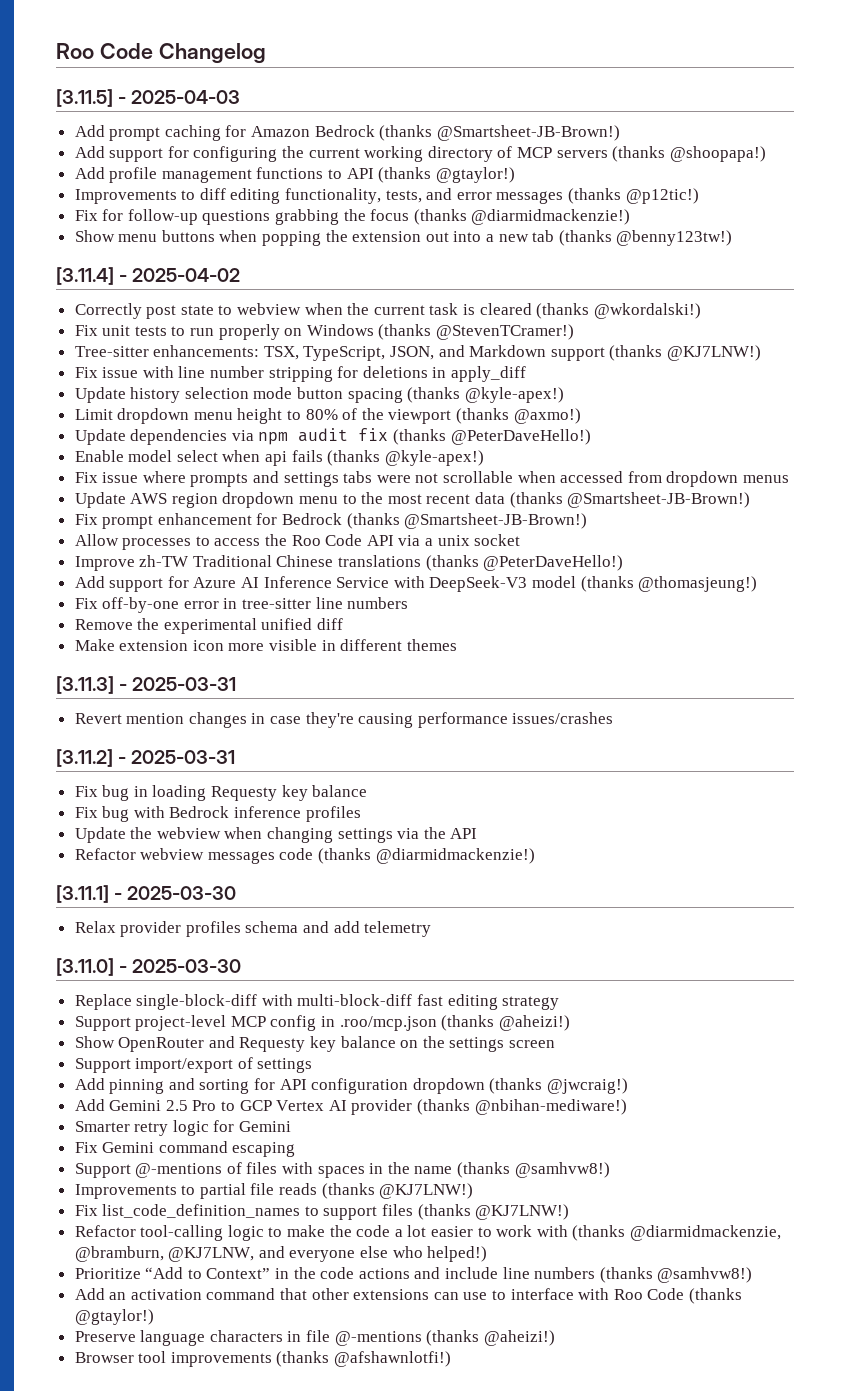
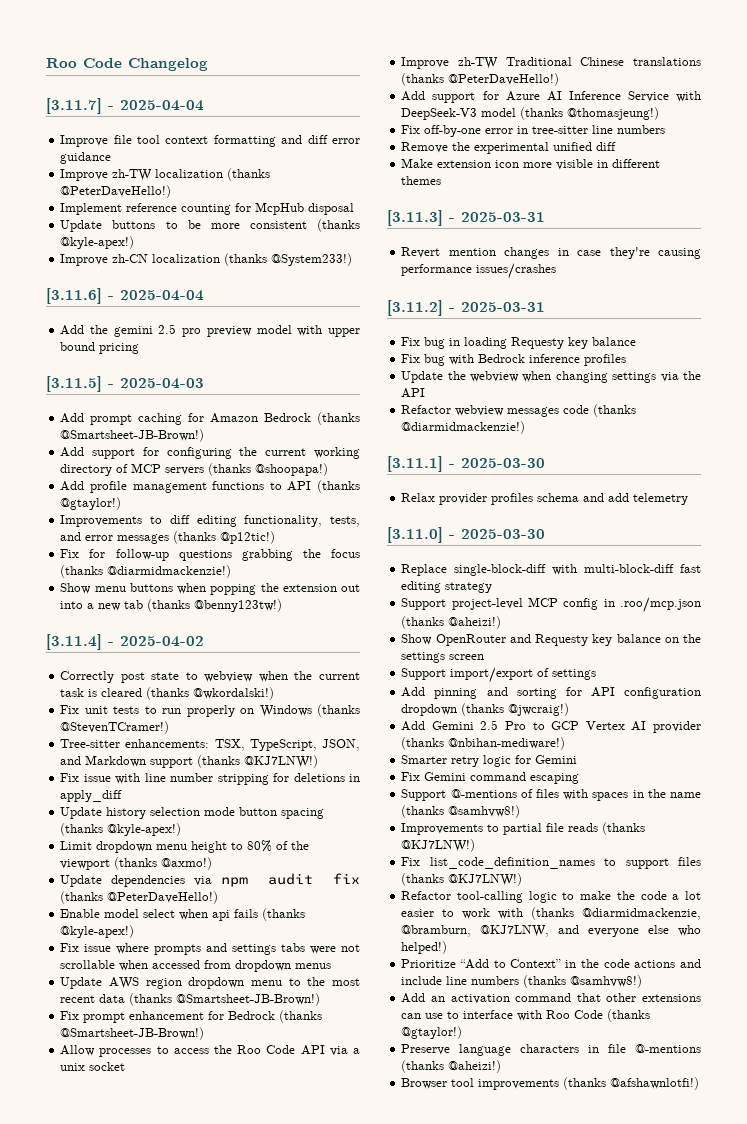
+ [3.11.7] - 2025-04-04
+ Improve file tool context formatting and diff error guidance
+ Improve zh-TW localization (thanks @PeterDaveHello!)
+ Implement reference counting for McpHub disposal
+ Update buttons to be more consistent (thanks @kyle-apex!)
+ Improve zh-CN localization (thanks @System233!)
+ [3.11.6] - 2025-04-04
+ Add the gemini 2.5 pro preview model with upper bound pricing

